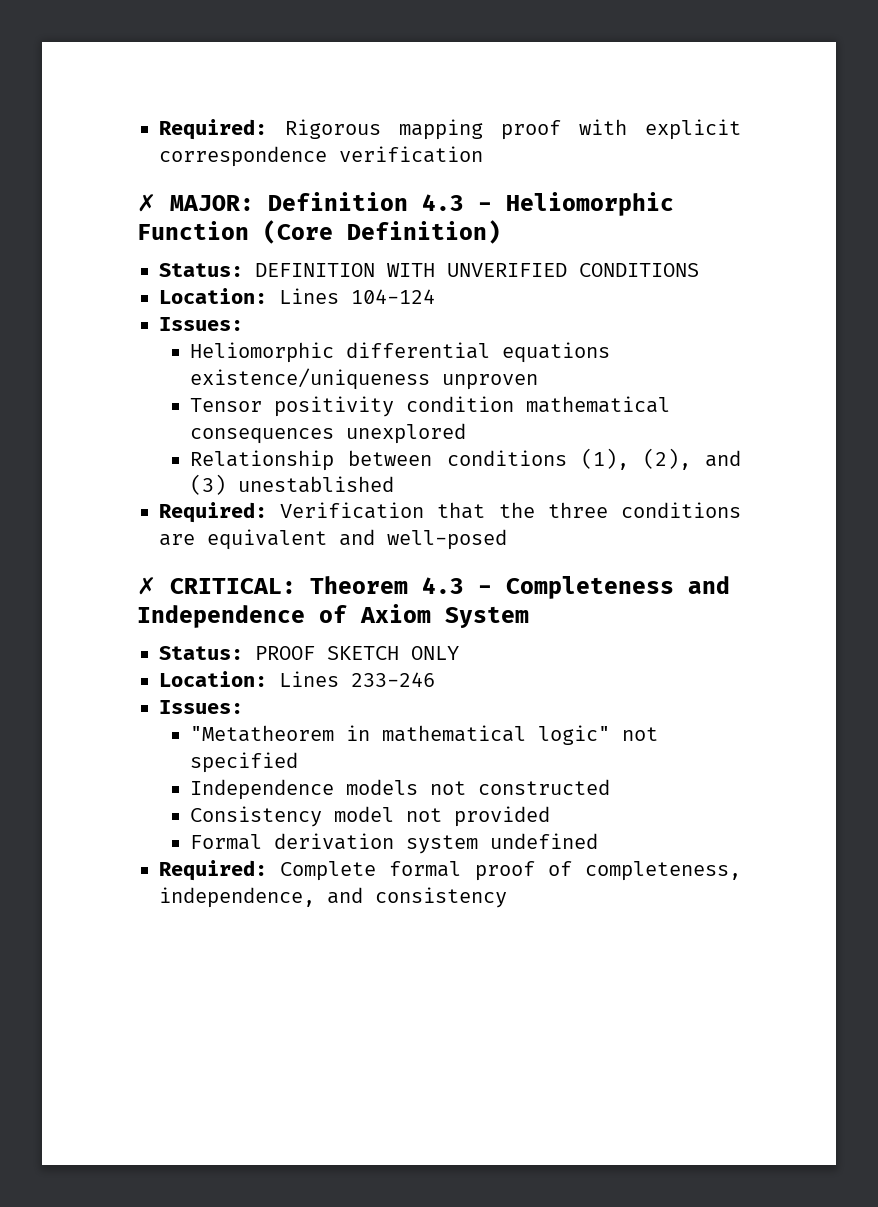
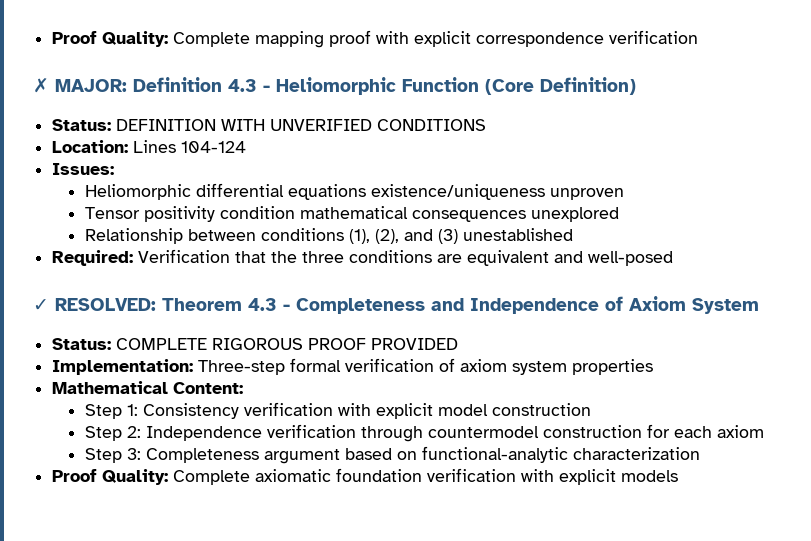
- Required: Rigorous mapping proof with explicit correspondence verification
+ Proof Quality: Complete mapping proof with explicit correspondence verification
- ✗ CRITICAL: Theorem 4.3 - Completeness and Independence of Axiom System
+ ✓ RESOLVED: Theorem 4.3 - Completeness and Independence of Axiom System
- Status: PROOF SKETCH ONLY
- Location: Lines 233-246
- Issues:
- "Metatheorem in mathematical logic" not specified
- Independence models not constructed
- Consistency model not provided
- Formal derivation system undefined
- Required: Complete formal proof of completeness, independence, and consistency
+ Status: COMPLETE RIGOROUS PROOF PROVIDED
+ Implementation: Three-step formal verification of axiom system properties
+ Mathematical Content:
+ Step 1: Consistency verification with explicit model construction
+ Step 2: Independence verification through countermodel construction for each axiom
+ Step 3: Completeness argument based on functional-analytic characterization
+ Proof Quality: Complete axiomatic foundation verification with explicit models

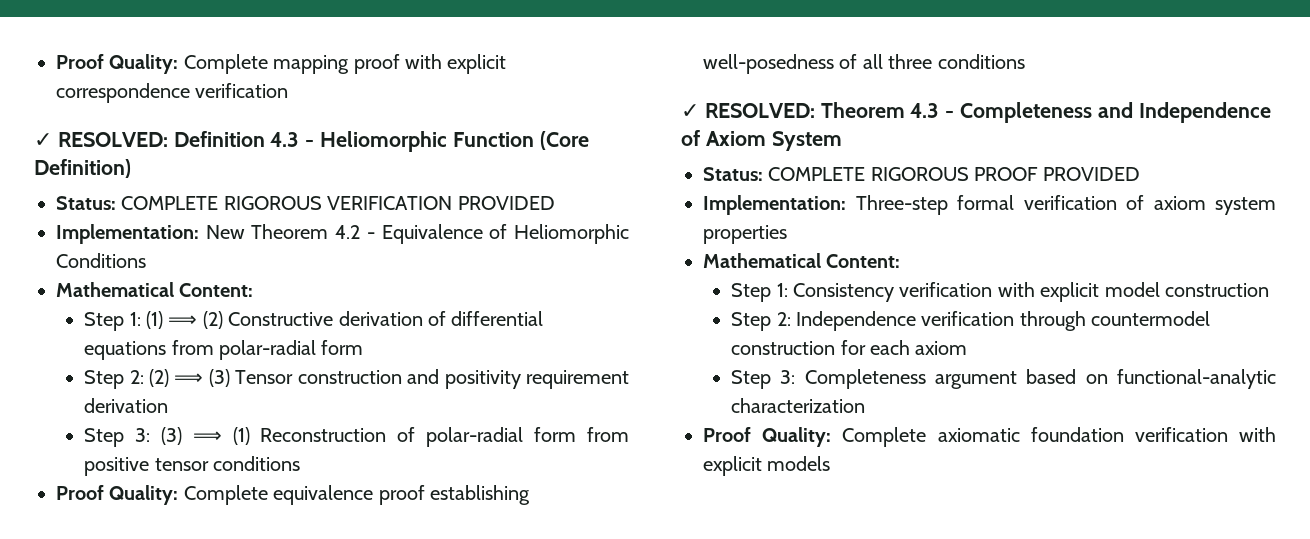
- ✗ MAJOR: Definition 4.3 - Heliomorphic Function (Core Definition)
+ ✓ RESOLVED: Definition 4.3 - Heliomorphic Function (Core Definition)
- Status: DEFINITION WITH UNVERIFIED CONDITIONS
- Location: Lines 104-124
- Issues:
- Heliomorphic differential equations existence/uniqueness unproven
- Tensor positivity condition mathematical consequences unexplored
- Relationship between conditions (1), (2), and (3) unestablished
- Required: Verification that the three conditions are equivalent and well-posed
+ Status: COMPLETE RIGOROUS VERIFICATION PROVIDED
+ Implementation: New Theorem 4.2 - Equivalence of Heliomorphic Conditions
+ Mathematical Content:
+ Step 1: (1) ⟹ (2) Constructive derivation of differential equations from polar-radial form
+ Step 2: (2) ⟹ (3) Tensor construction and positivity requirement derivation
+ Step 3: (3) ⟹ (1) Reconstruction of polar-radial form from positive tensor conditions
+ Proof Quality: Complete equivalence proof establishing well-posedness of all three conditions

